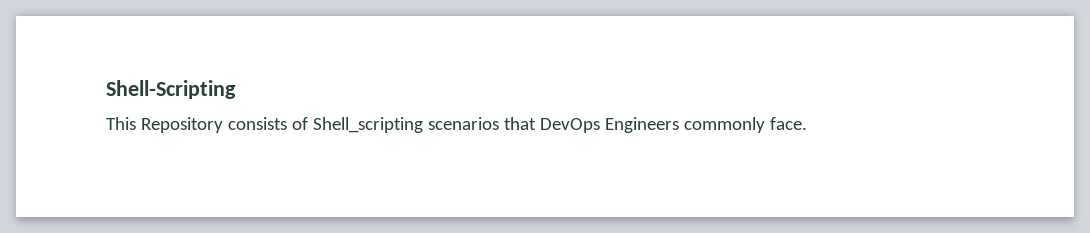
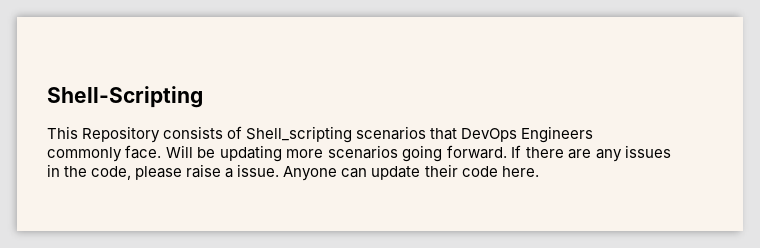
+ Will be updating more scenarios going forward. If there are any issues in the code, please raise a issue. Anyone can update their code here.

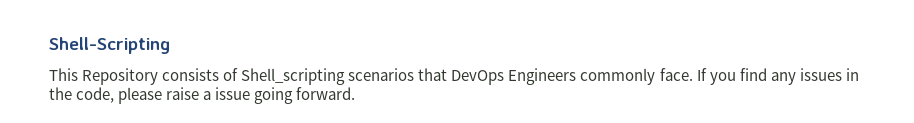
- Will be updating more scenarios going forward. If there are any issues in the code, please raise a issue. Anyone can update their code here.
+ If you find any issues in the code, please raise a issue going forward.

